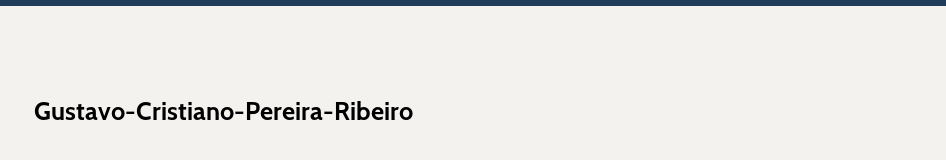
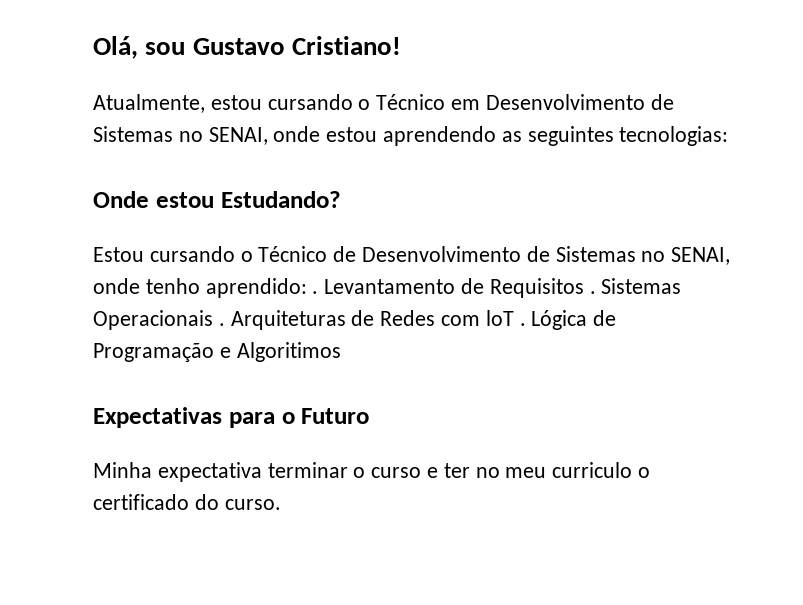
- Gustavo-Cristiano-Pereira-Ribeiro
+ Olá, sou Gustavo Cristiano!
+ Atualmente, estou cursando o Técnico em Desenvolvimento de Sistemas no SENAI, onde estou aprendendo as seguintes tecnologias:
+ Onde estou Estudando?
+ Estou cursando o Técnico de Desenvolvimento de Sistemas no SENAI, onde tenho aprendido: . Levantamento de Requisitos . Sistemas Operacionais . Arquiteturas de Redes com loT . Lógica de Programação e Algoritimos
+ Expectativas para o Futuro
+ Minha expectativa terminar o curso e ter no meu curriculo o certificado do curso.

